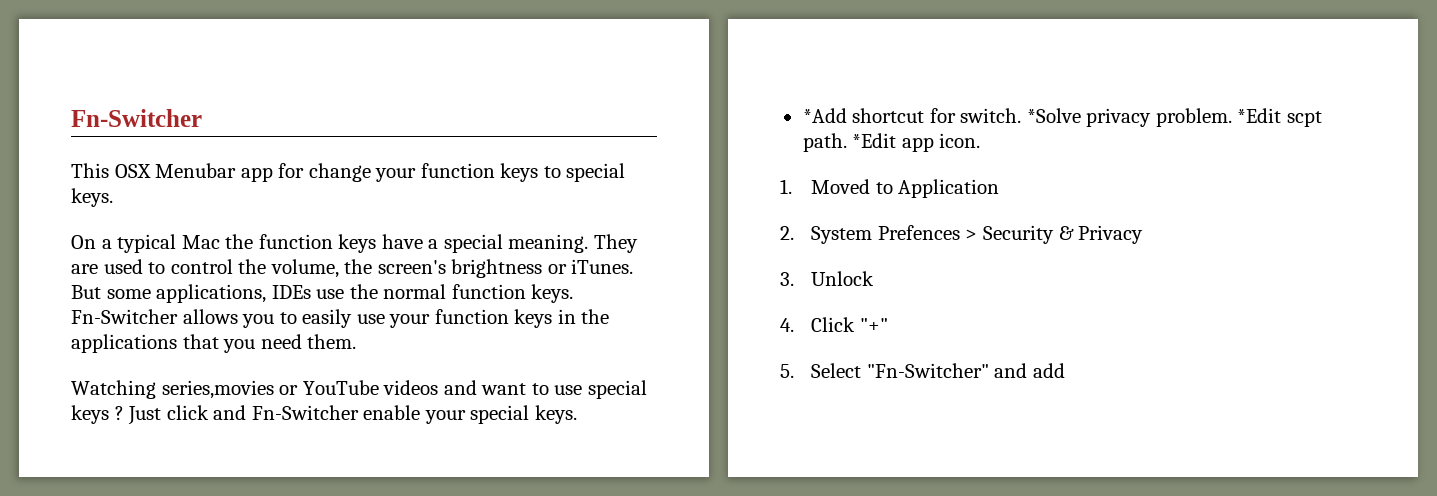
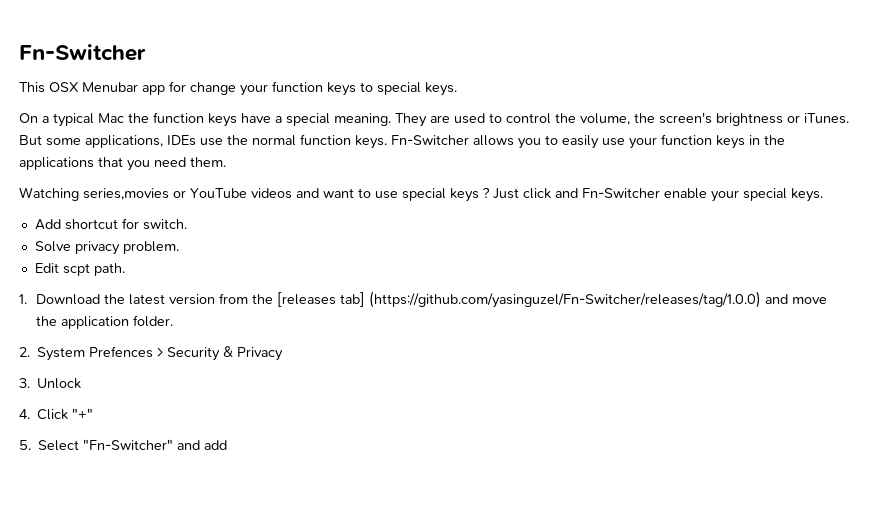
- *Add shortcut for switch. *Solve privacy problem. *Edit scpt path. *Edit app icon.
- 1. Moved to Application
+ Add shortcut for switch.
+ Solve privacy problem.
+ Edit scpt path.
+ 1. Download the latest version from the [releases tab] (https://github.com/yasinguzel/Fn-Switcher/releases/tag/1.0.0) and move the application folder.

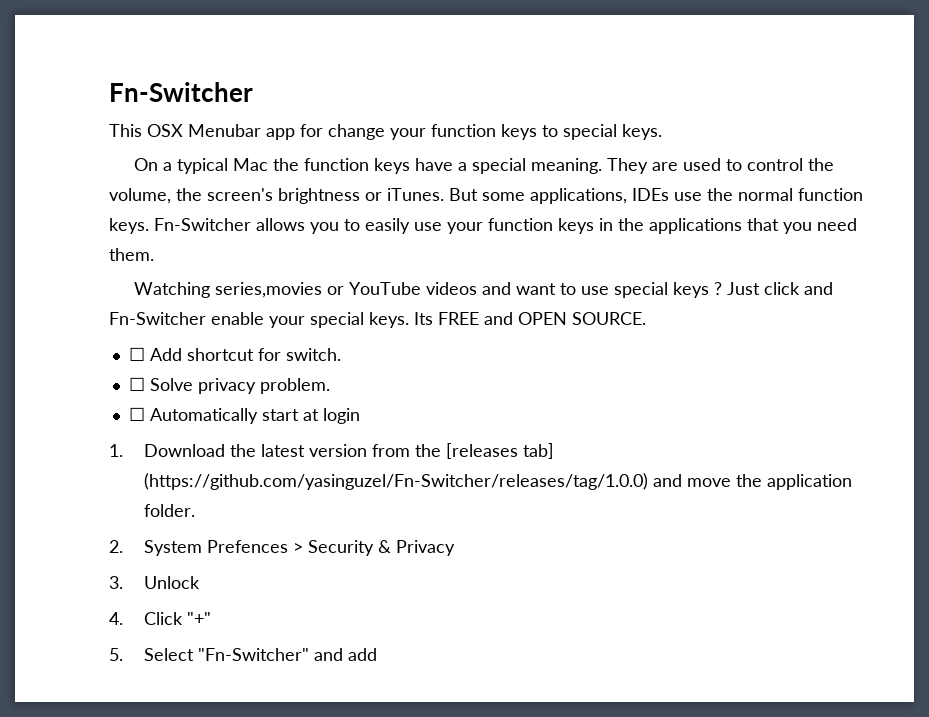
- Just click and Fn-Switcher enable your special keys.
- Add shortcut for switch.
+ Just click and Fn-Switcher enable your special keys. Its FREE and OPEN SOURCE.
+ ☐ Add shortcut for switch.
- Solve privacy problem.
+ ☐ Solve privacy problem.
- Edit scpt path.
+ ☐ Automatically start at login

